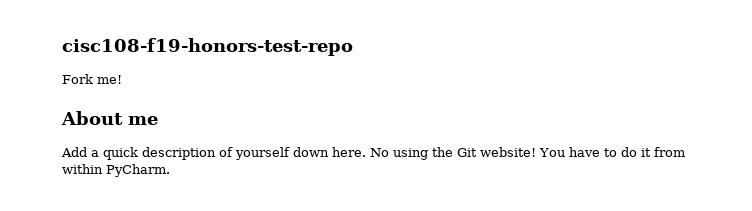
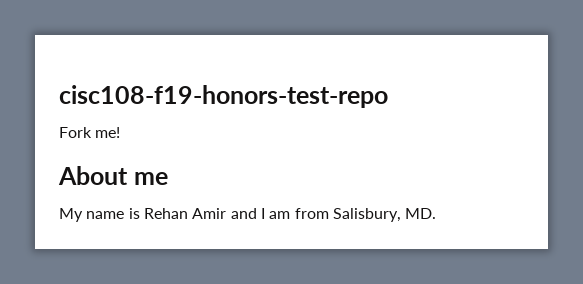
- Add a quick description of yourself down here. No using the Git website! You have to do it from within PyCharm.
+ My name is Rehan Amir and I am from Salisbury, MD.

